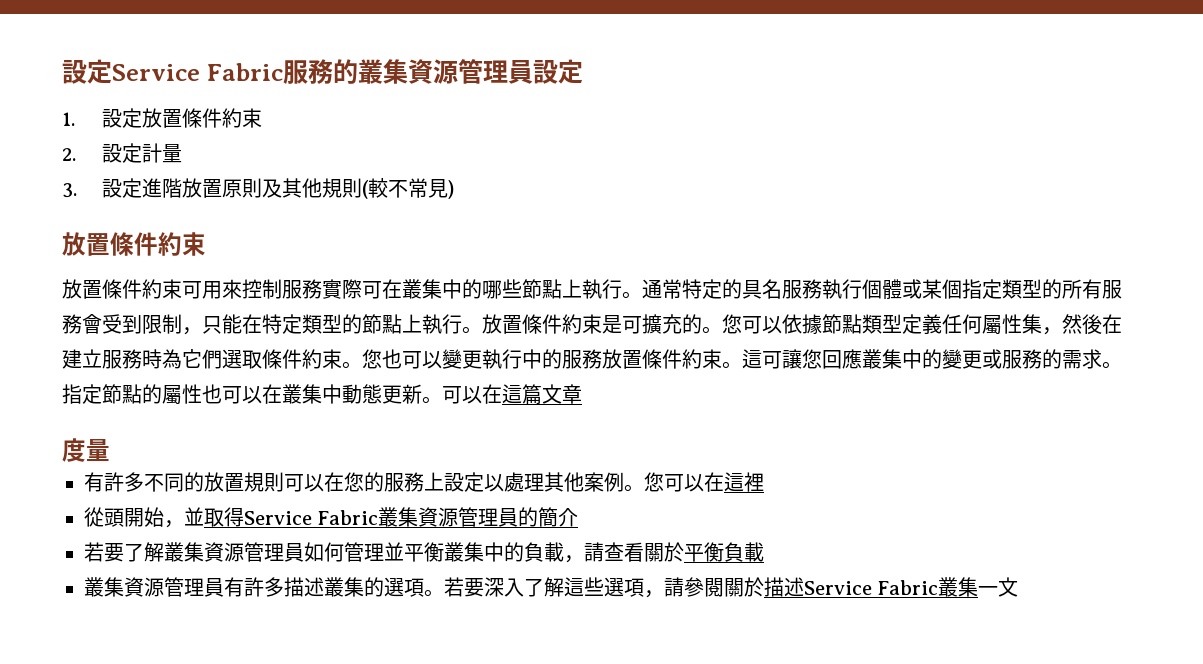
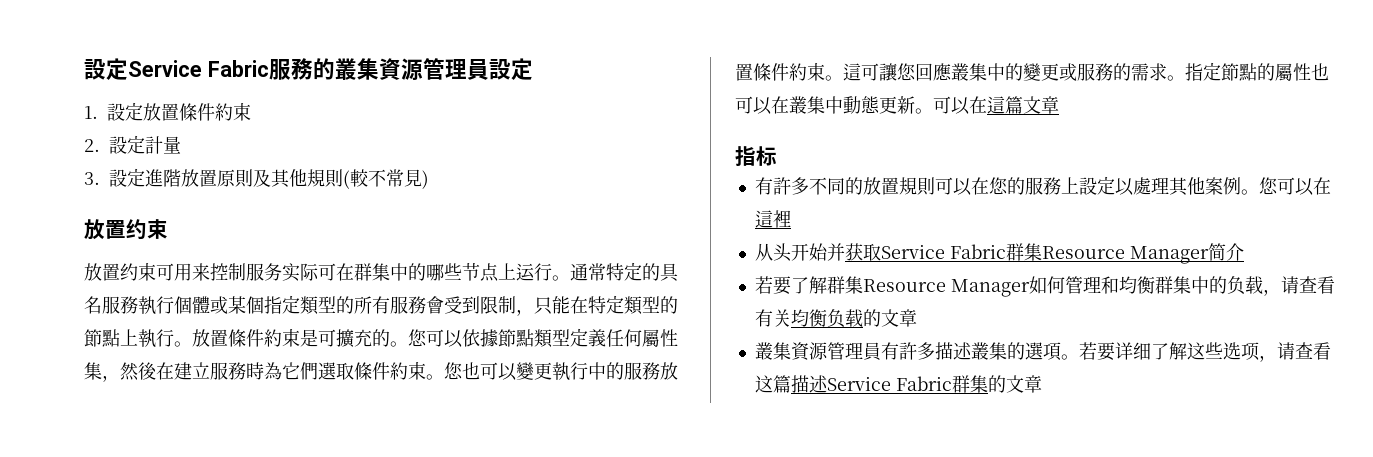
  3.設定進階放置原則及其他規則(較不常見)
- 放置條件約束
+ 放置约束
- 放置條件約束可用來控制服務實際可在叢集中的哪些節點上執行。
+ 放置约束可用来控制服务实际可在群集中的哪些节点上运行。
- 度量
+ 指标
- 從頭開始，並取得Service Fabric叢集資源管理員的簡介
- 若要了解叢集資源管理員如何管理並平衡叢集中的負載，請查看關於平衡負載
+ 从头开始并获取Service Fabric群集Resource Manager简介
+ 若要了解群集Resource Manager如何管理和均衡群集中的负载，请查看有关均衡负载的文章
- 若要深入了解這些選項，請參閱關於描述Service Fabric叢集一文
+ 若要详细了解这些选项，请查看这篇描述Service Fabric群集的文章

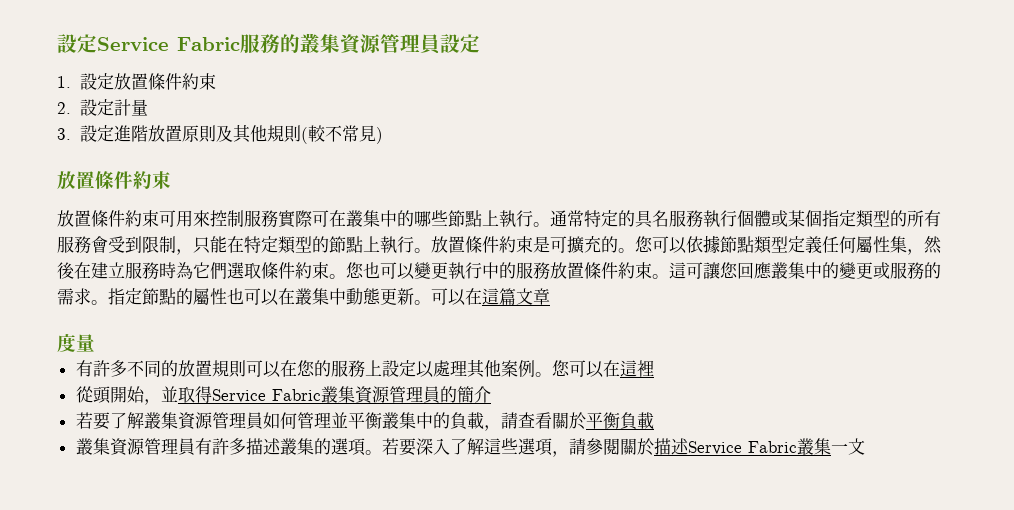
  3.設定進階放置原則及其他規則(較不常見)
- 放置约束
+ 放置條件約束
- 放置约束可用来控制服务实际可在群集中的哪些节点上运行。
+ 放置條件約束可用來控制服務實際可在叢集中的哪些節點上執行。
- 指标
+ 度量
- 从头开始并获取Service Fabric群集Resource Manager简介
- 若要了解群集Resource Manager如何管理和均衡群集中的负载，请查看有关均衡负载的文章
+ 從頭開始，並取得Service Fabric叢集資源管理員的簡介
+ 若要了解叢集資源管理員如何管理並平衡叢集中的負載，請查看關於平衡負載
- 若要详细了解这些选项，请查看这篇描述Service Fabric群集的文章
+ 若要深入了解這些選項，請參閱關於描述Service Fabric叢集一文

